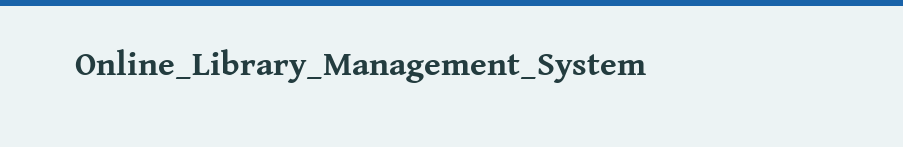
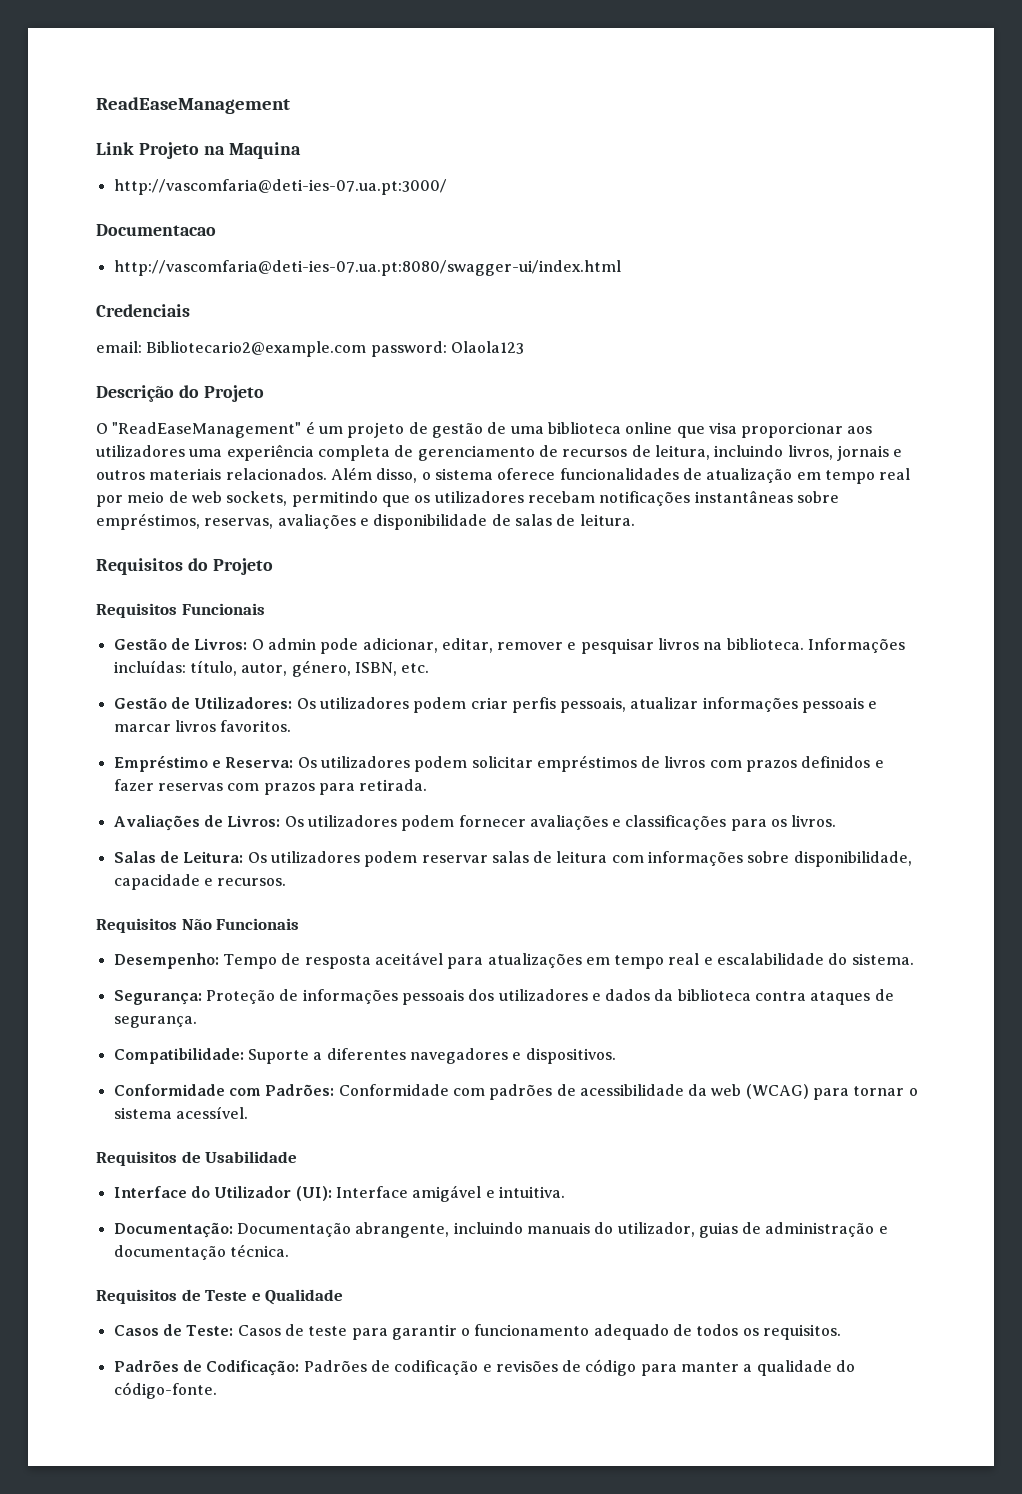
- Online_Library_Management_System
+ ReadEaseManagement
+ Link Projeto na Maquina
+ http://vascomfaria@deti-ies-07.ua.pt:3000/
+ Documentacao
+ http://vascomfaria@deti-ies-07.ua.pt:8080/swagger-ui/index.html
+ Credenciais
+ email: Bibliotecario2@example.com password: Olaola123
+ Descrição do Projeto
+ O "ReadEaseManagement" é um projeto de gestão de uma biblioteca online que visa proporcionar aos utilizadores uma experiência completa de gerenciamento de recursos de leitura, incluindo livros, jornais e outros materiais relacionados. Além disso, o sistema oferece funcionalidades de atualização em tempo real por meio de web sockets, permitindo que os utilizadores recebam notificações instantâneas sobre empréstimos, reservas, avaliações e disponibilidade de salas de leitura.
+ Requisitos do Projeto
+ Requisitos Funcionais
+ Gestão de Livros: O admin pode adicionar, editar, remover e pesquisar livros na biblioteca. Informações incluídas: título, autor, género, ISBN, etc.
+ Gestão de Utilizadores: Os utilizadores podem criar perfis pessoais, atualizar informações pessoais e marcar livros favoritos.
+ Empréstimo e Reserva: Os utilizadores podem solicitar empréstimos de livros com prazos definidos e fazer reservas com prazos para retirada.
+ Avaliações de Livros: Os utilizadores podem fornecer avaliações e classificações para os livros.
+ Salas de Leitura: Os utilizadores podem reservar salas de leitura com informações sobre disponibilidade, capacidade e recursos.
+ Requisitos Não Funcionais
+ Desempenho: Tempo de resposta aceitável para atualizações em tempo real e escalabilidade do sistema.
+ Segurança: Proteção de informações pessoais dos utilizadores e dados da biblioteca contra ataques de segurança.
+ Compatibilidade: Suporte a diferentes navegadores e dispositivos.
+ Conformidade com Padrões: Conformidade com padrões de acessibilidade da web (WCAG) para tornar o sistema acessível.
+ Requisitos de Usabilidade
+ Interface do Utilizador (UI): Interface amigável e intuitiva.
+ Documentação: Documentação abrangente, incluindo manuais do utilizador, guias de administração e documentação técnica.
+ Requisitos de Teste e Qualidade
+ Casos de Teste: Casos de teste para garantir o funcionamento adequado de todos os requisitos.
+ Padrões de Codificação: Padrões de codificação e revisões de código para manter a qualidade do código-fonte.

